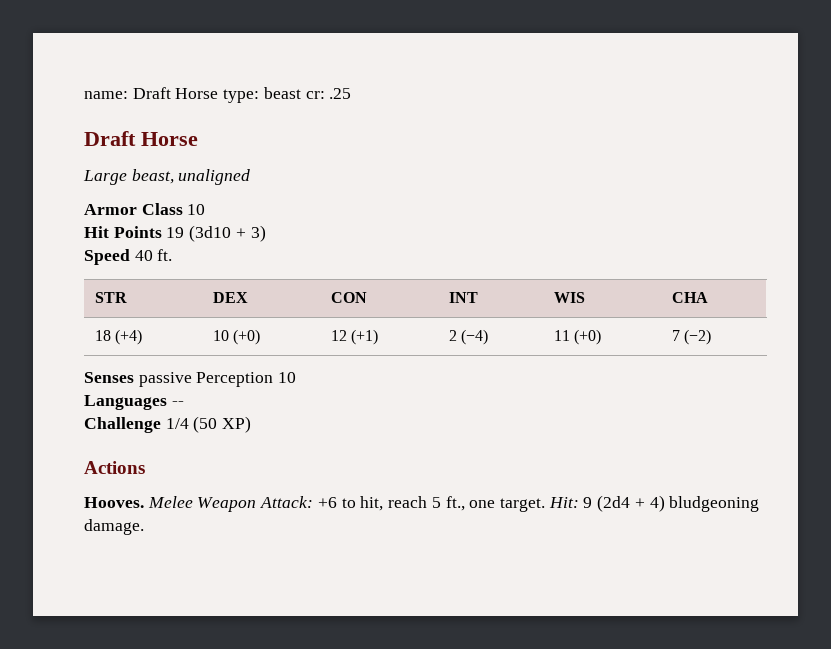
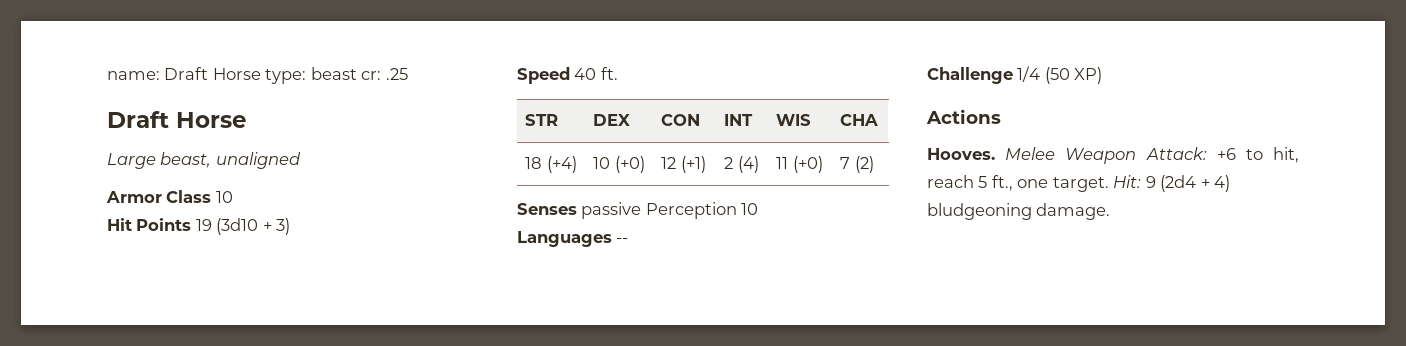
- 18 (+4) | 10 (+0) | 12 (+1) | 2 (−4) | 11 (+0) | 7 (−2)
+ 18 (+4) | 10 (+0) | 12 (+1) | 2 (4) | 11 (+0) | 7 (2)

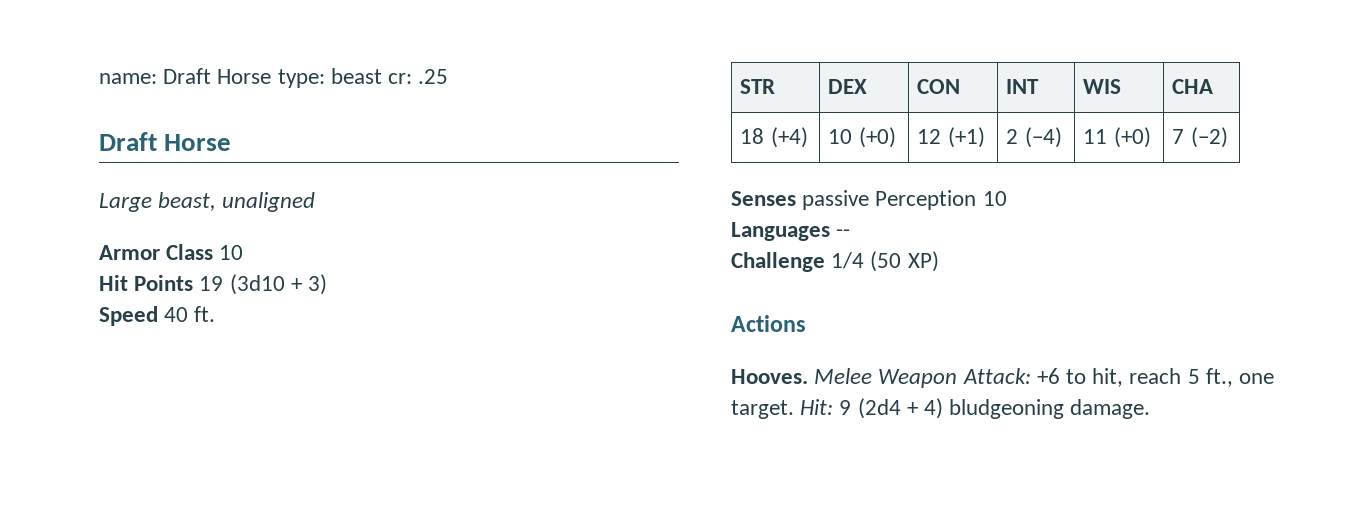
- 18 (+4) | 10 (+0) | 12 (+1) | 2 (4) | 11 (+0) | 7 (2)
+ 18 (+4) | 10 (+0) | 12 (+1) | 2 (−4) | 11 (+0) | 7 (−2)

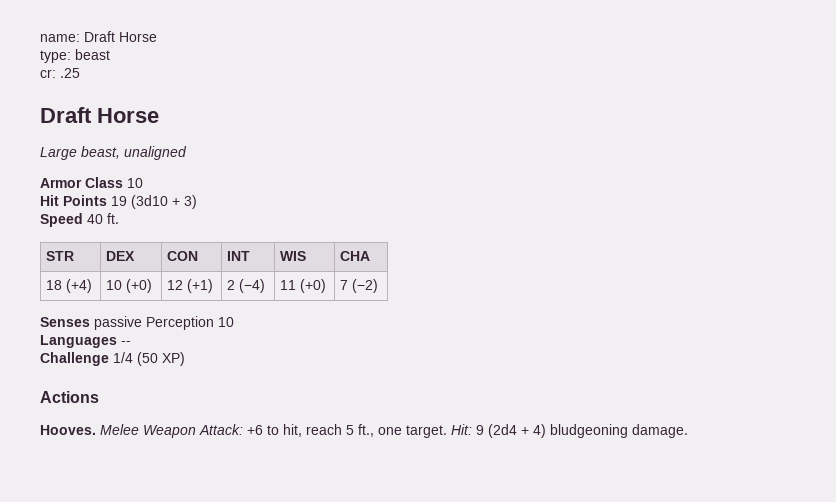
- name: Draft Horse type: beast cr: .25
+ name: Draft Horse
+ type: beast
+ cr: .25

